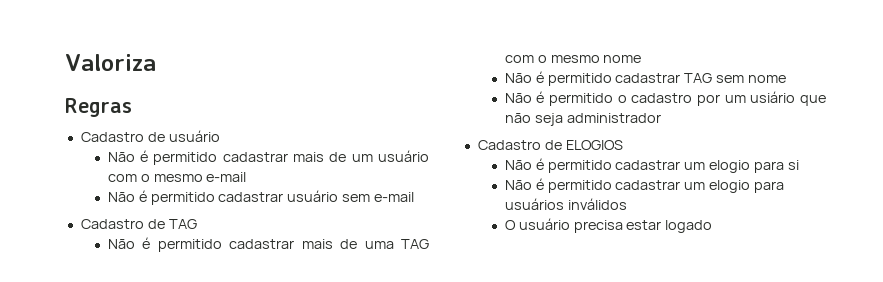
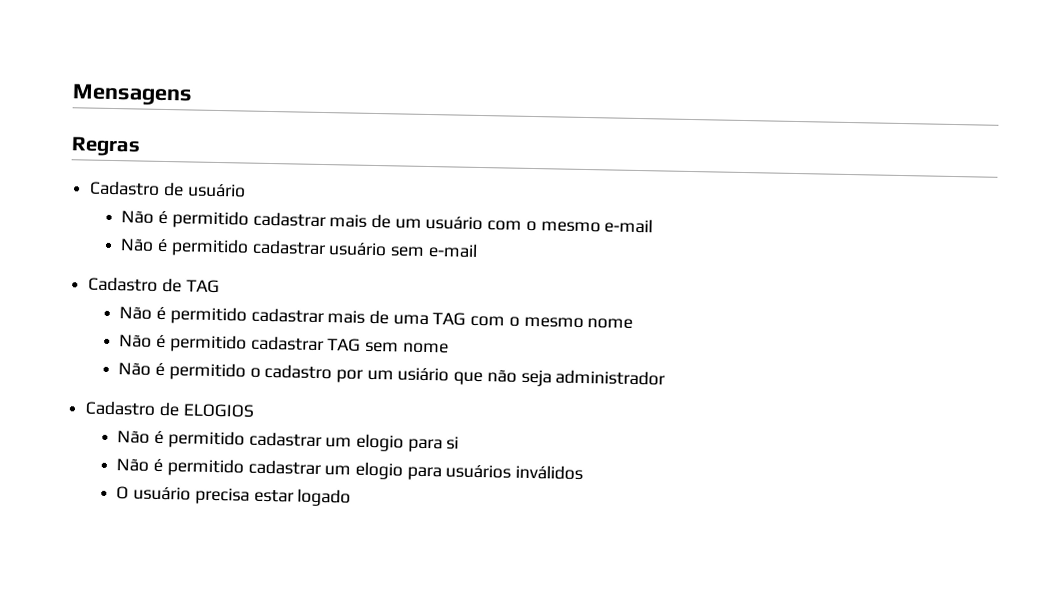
- Valoriza
+ Mensagens

